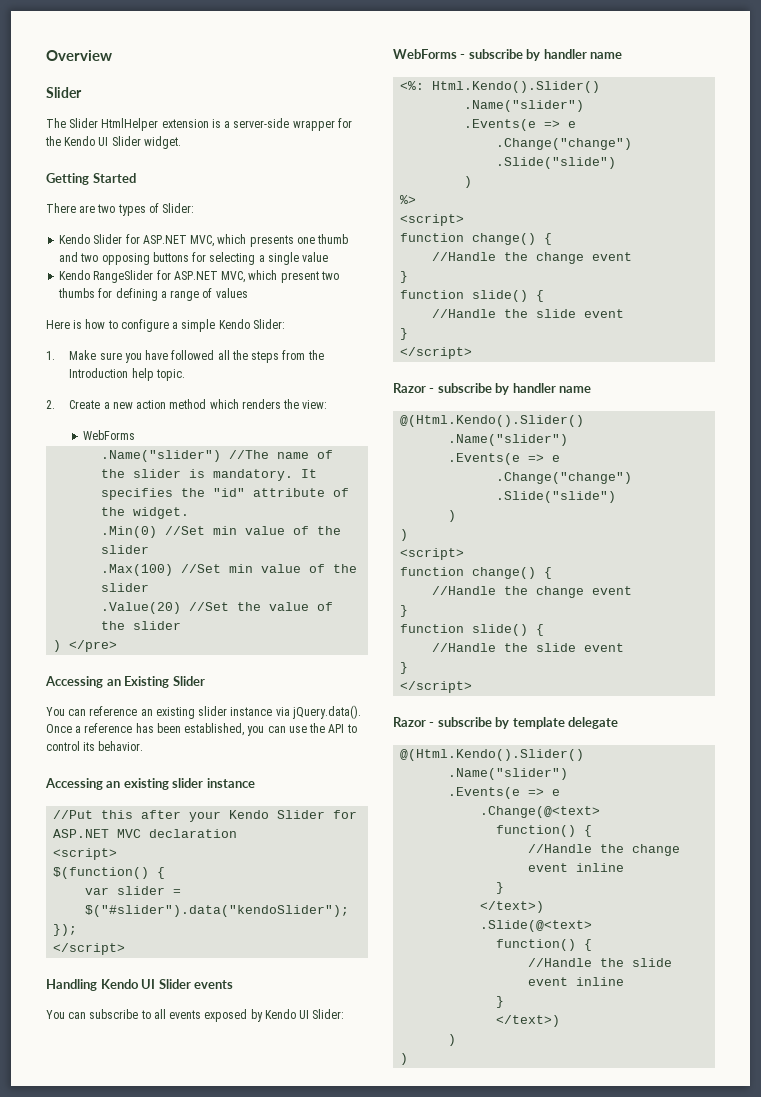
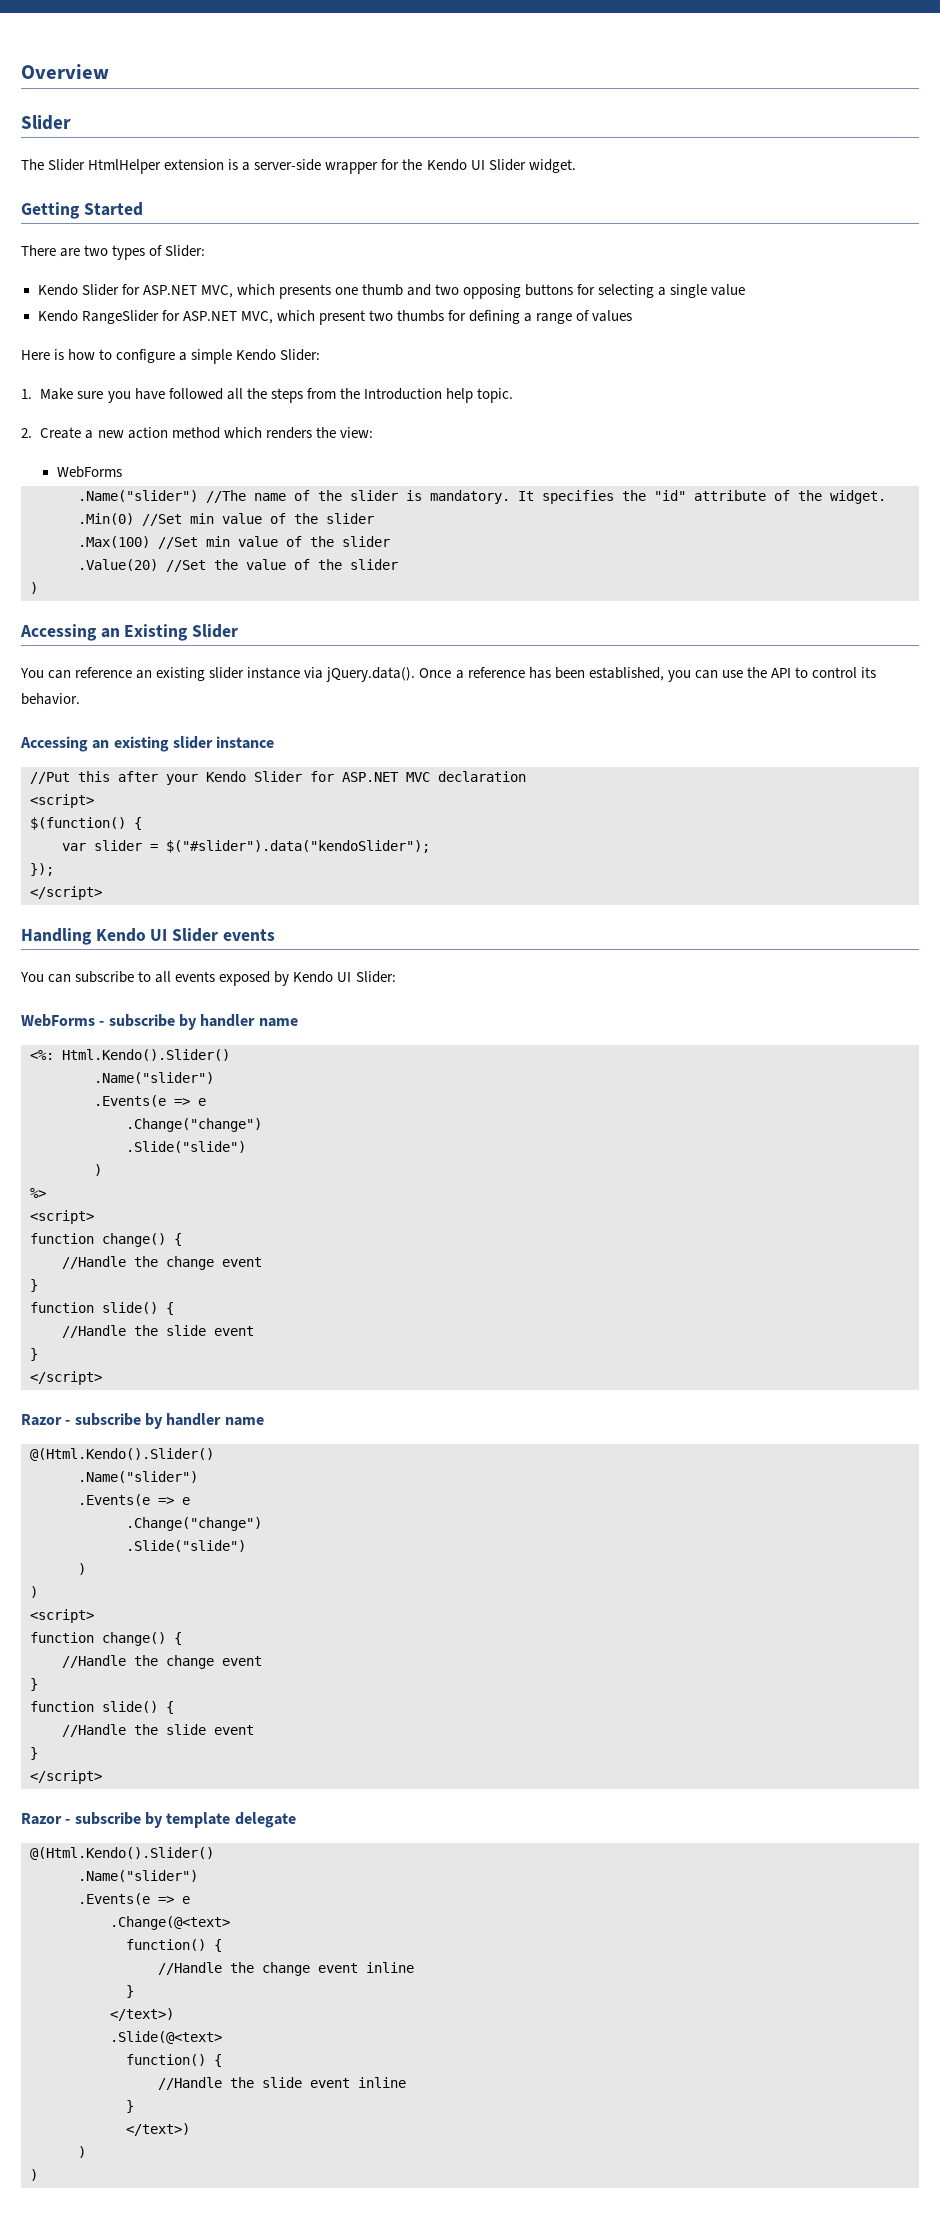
  .Value(20) //Set the value of the slider
- ) </pre>
+ )

